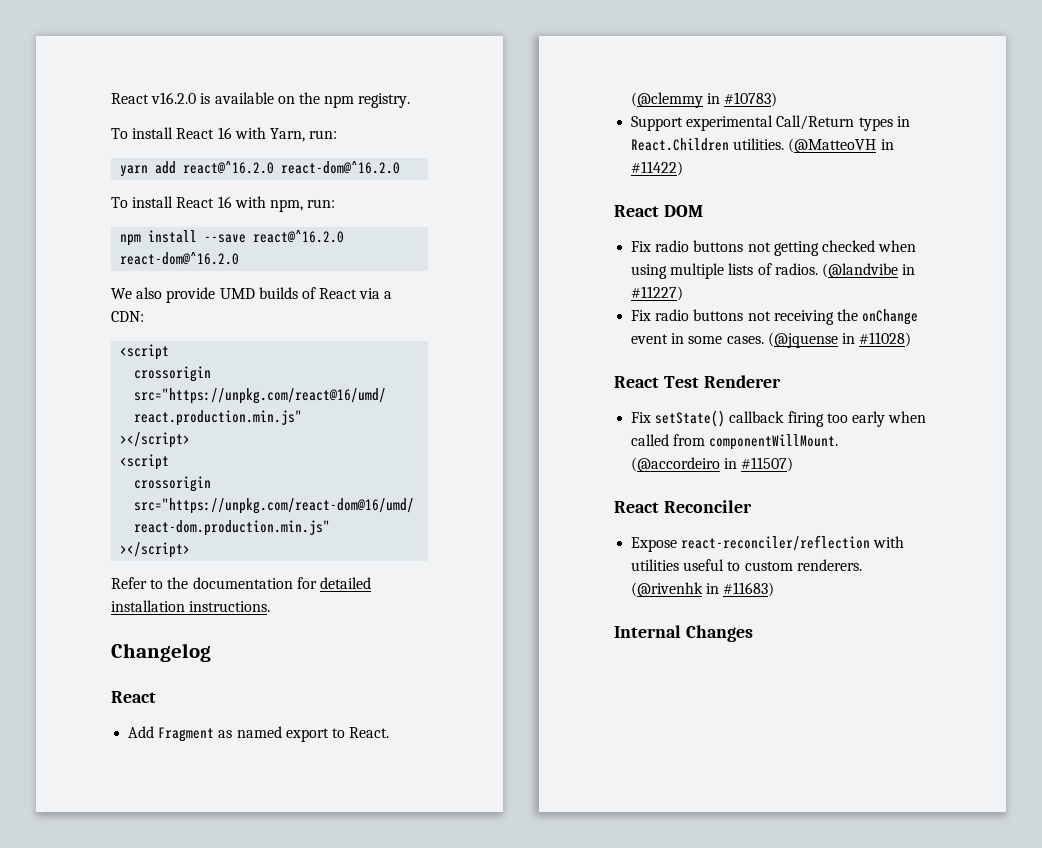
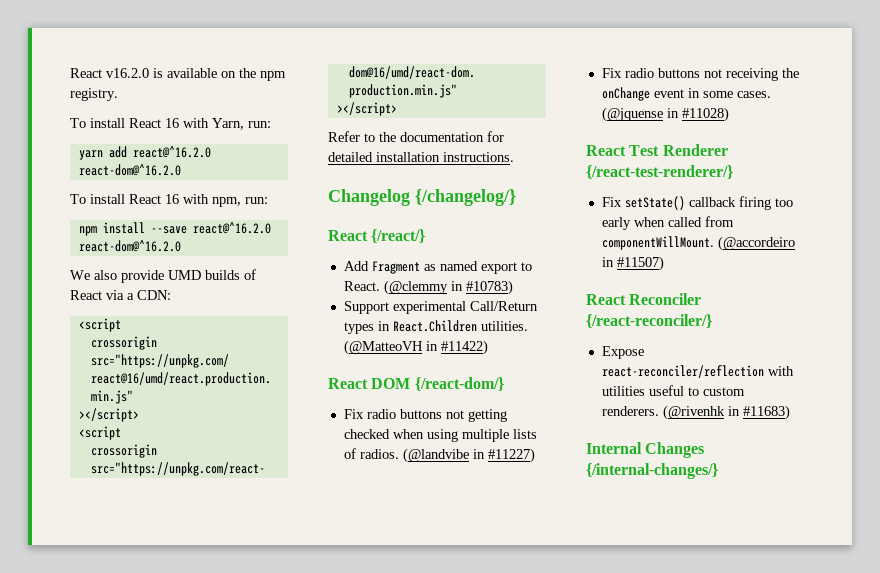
- Changelog
- React
+ Changelog {/changelog/}
+ React {/react/}
- React DOM
+ React DOM {/react-dom/}
- React Test Renderer
+ React Test Renderer {/react-test-renderer/}
- React Reconciler
+ React Reconciler {/react-reconciler/}
- Internal Changes
+ Internal Changes {/internal-changes/}

